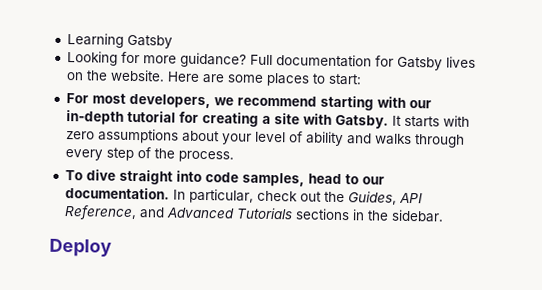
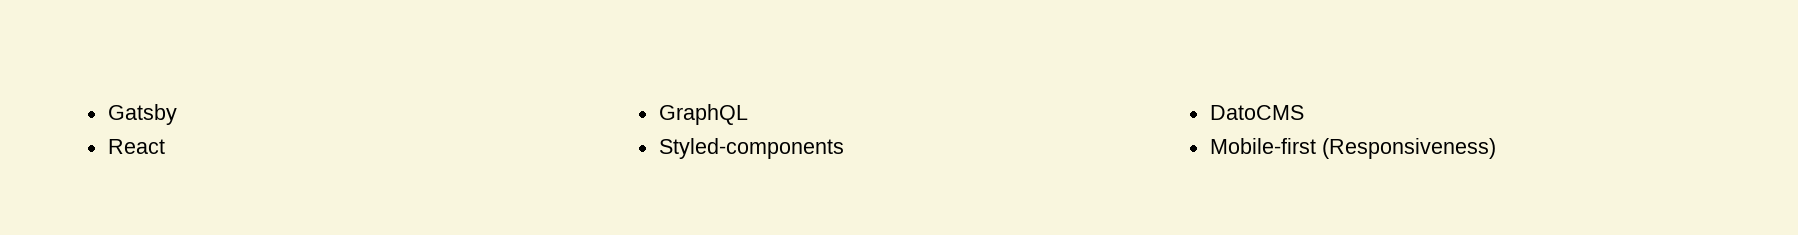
- Learning Gatsby
+ Gatsby
- Looking for more guidance? Full documentation for Gatsby lives on the website. Here are some places to start:
- For most developers, we recommend starting with our in-depth tutorial for creating a site with Gatsby. It starts with zero assumptions about your level of ability and walks through every step of the process.
- To dive straight into code samples, head to our documentation. In particular, check out the Guides, API Reference, and Advanced Tutorials sections in the sidebar.
- Deploy
+ React
+ GraphQL
+ Styled-components
+ DatoCMS
+ Mobile-first (Responsiveness)

